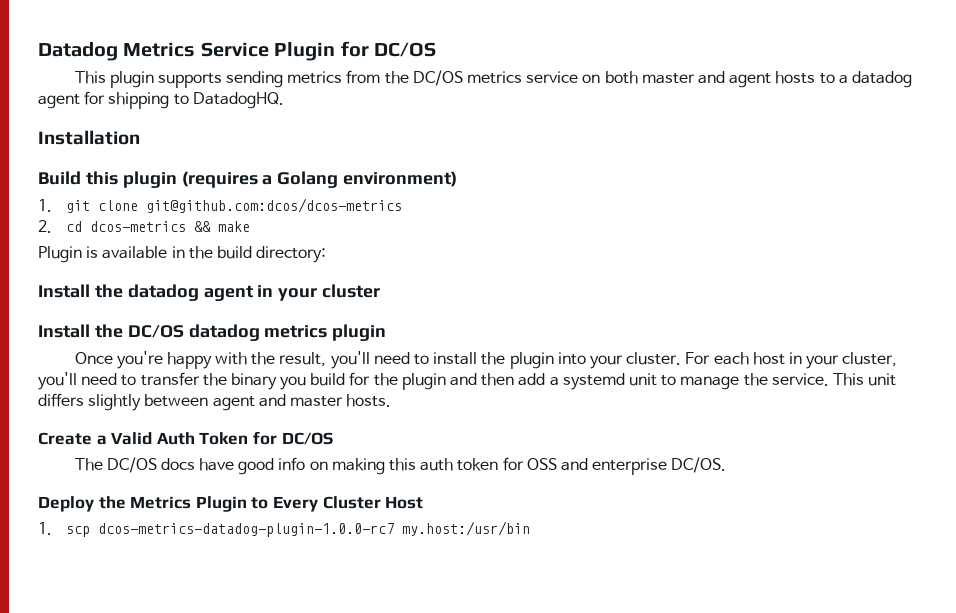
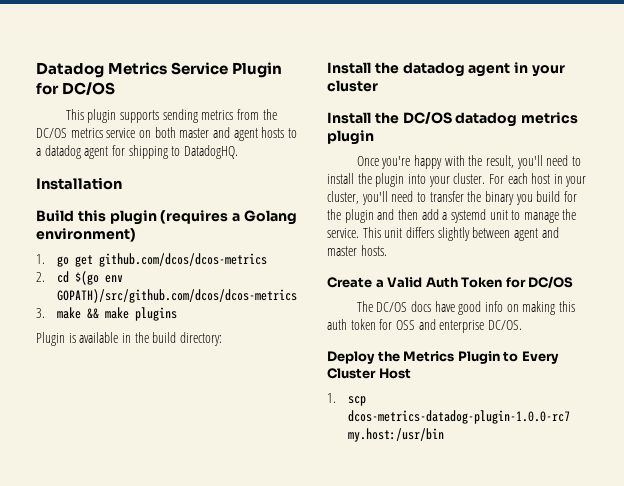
- 1. git clone git@github.com:dcos/dcos-metrics
+ 1. go get github.com/dcos/dcos-metrics
- 2. cd dcos-metrics && make
+ 2. cd $(go env GOPATH)/src/github.com/dcos/dcos-metrics
+ 3. make && make plugins

